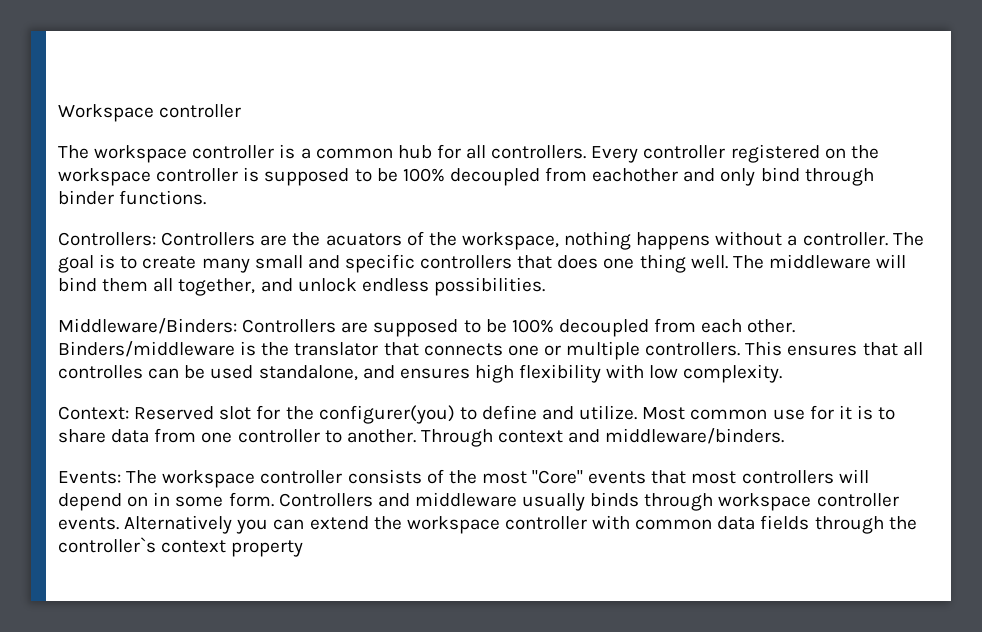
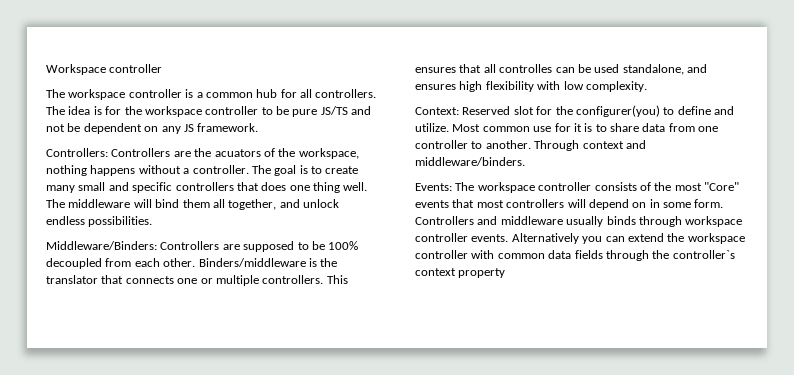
- Every controller registered on the workspace controller is supposed to be 100% decoupled from eachother and only bind through binder functions.
+ The idea is for the workspace controller to be pure JS/TS and not be dependent on any JS framework.

